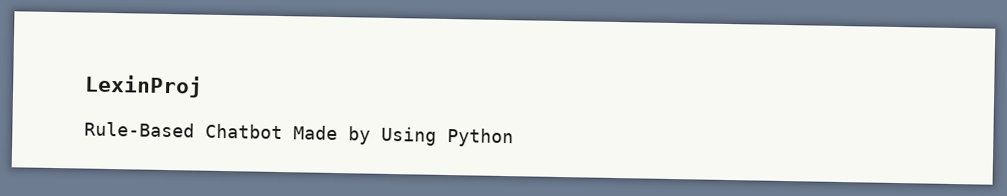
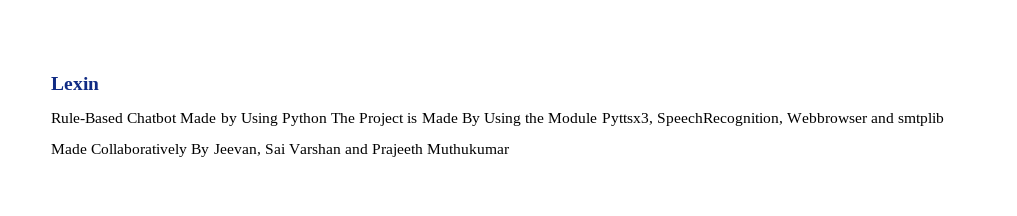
- LexinProj
+ Lexin
- Rule-Based Chatbot Made by Using Python
+ Rule-Based Chatbot Made by Using Python The Project is Made By Using the Module Pyttsx3, SpeechRecognition, Webbrowser and smtplib
+ Made Collaboratively By Jeevan, Sai Varshan and Prajeeth Muthukumar

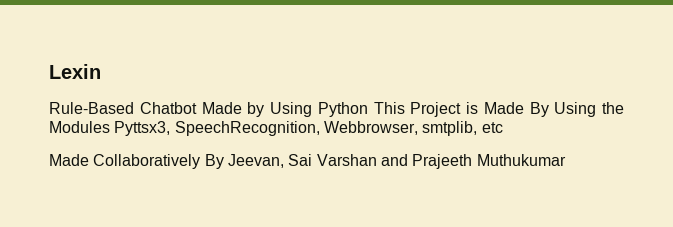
- Rule-Based Chatbot Made by Using Python The Project is Made By Using the Module Pyttsx3, SpeechRecognition, Webbrowser and smtplib
+ Rule-Based Chatbot Made by Using Python This Project is Made By Using the Modules Pyttsx3, SpeechRecognition, Webbrowser, smtplib, etc

